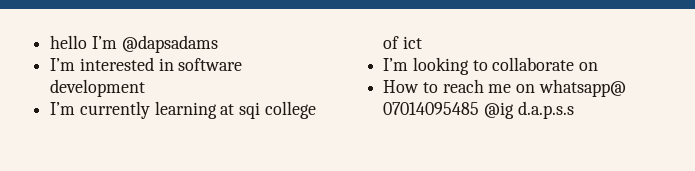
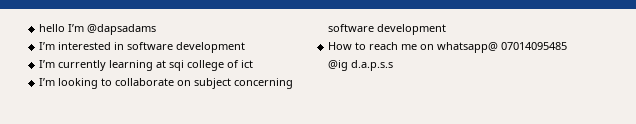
- I’m looking to collaborate on
+ I’m looking to collaborate on subject concerning software development

